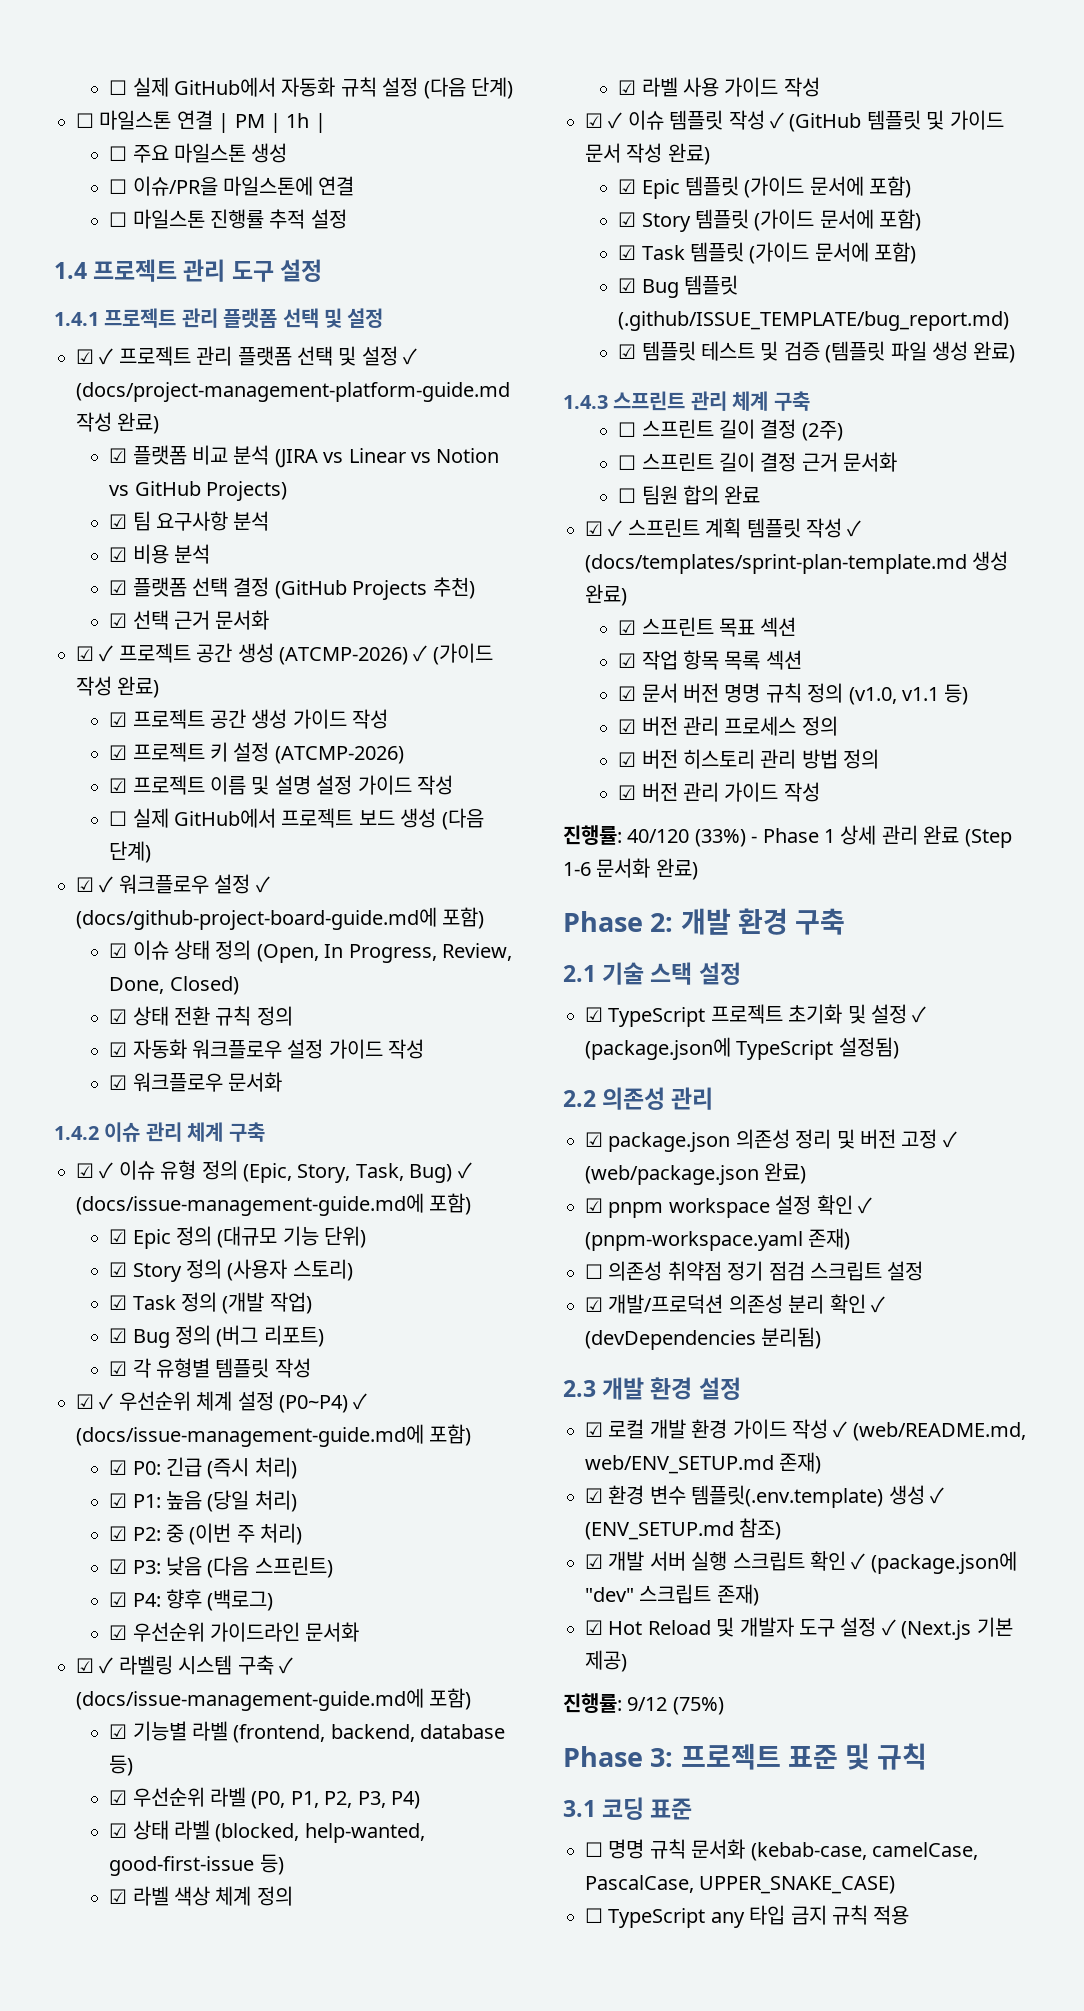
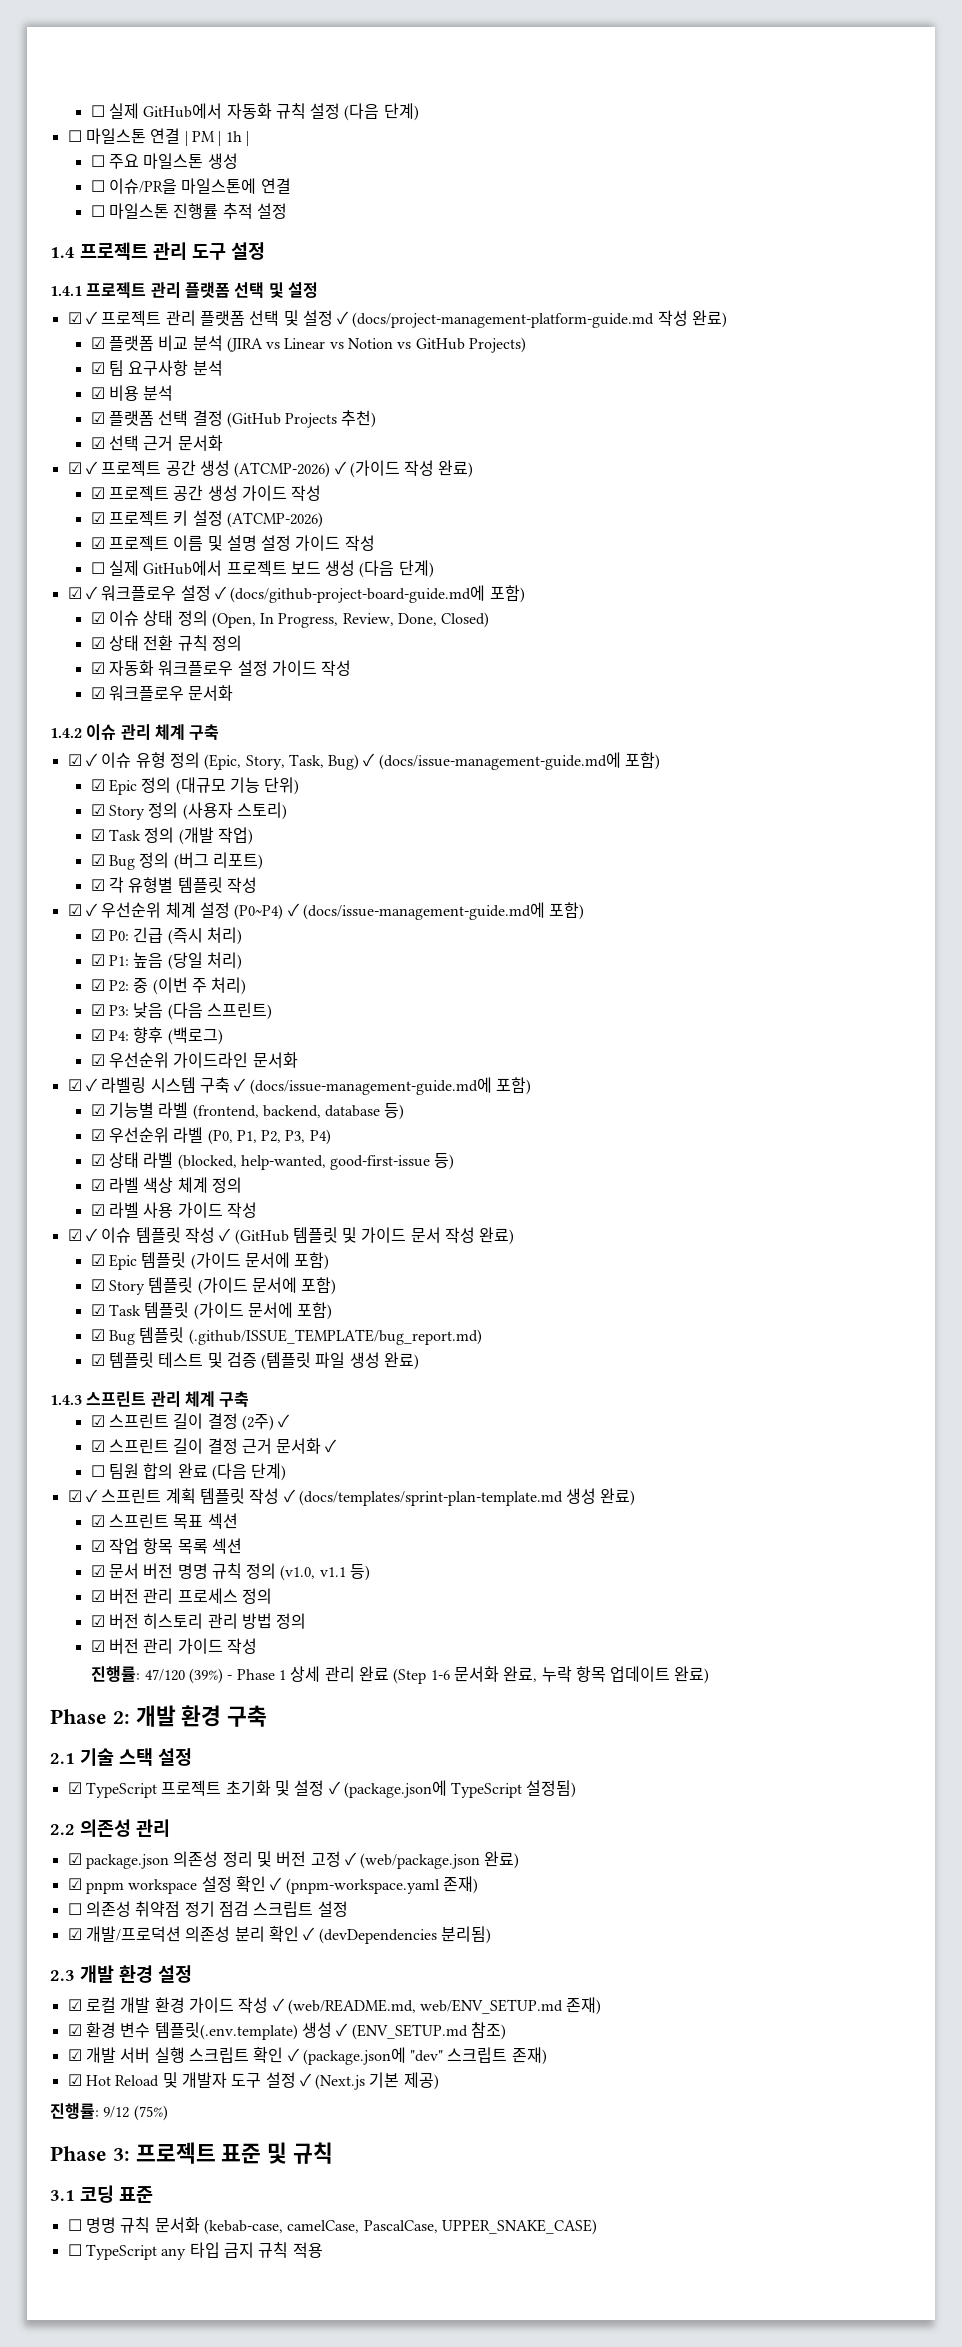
- ☐ 스프린트 길이 결정 (2주)
- ☐ 스프린트 길이 결정 근거 문서화
+ ☑ 스프린트 길이 결정 (2주) ✓
+ ☑ 스프린트 길이 결정 근거 문서화 ✓
- ☐ 팀원 합의 완료
+ ☐ 팀원 합의 완료 (다음 단계)
- 진행률: 40/120 (33%) - Phase 1 상세 관리 완료 (Step 1-6 문서화 완료)
+ 진행률: 47/120 (39%) - Phase 1 상세 관리 완료 (Step 1-6 문서화 완료, 누락 항목 업데이트 완료)

